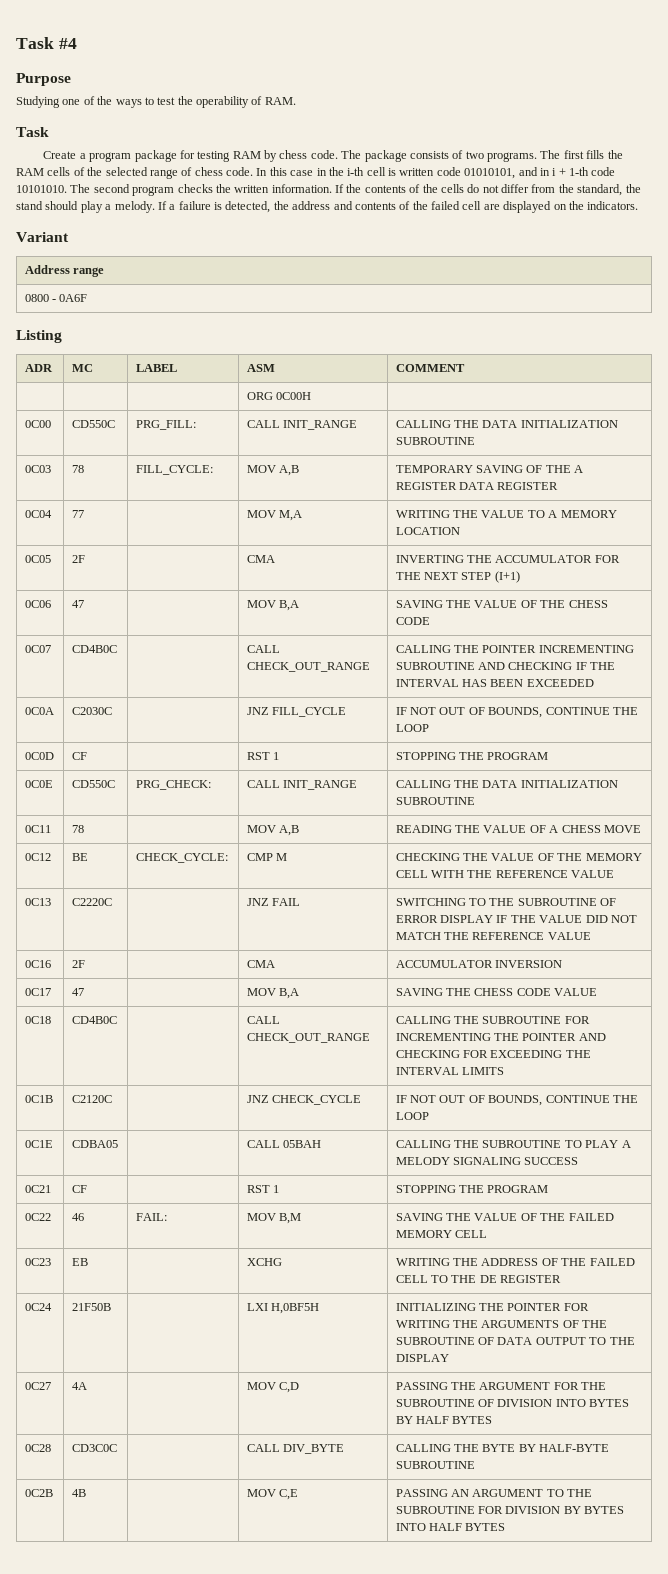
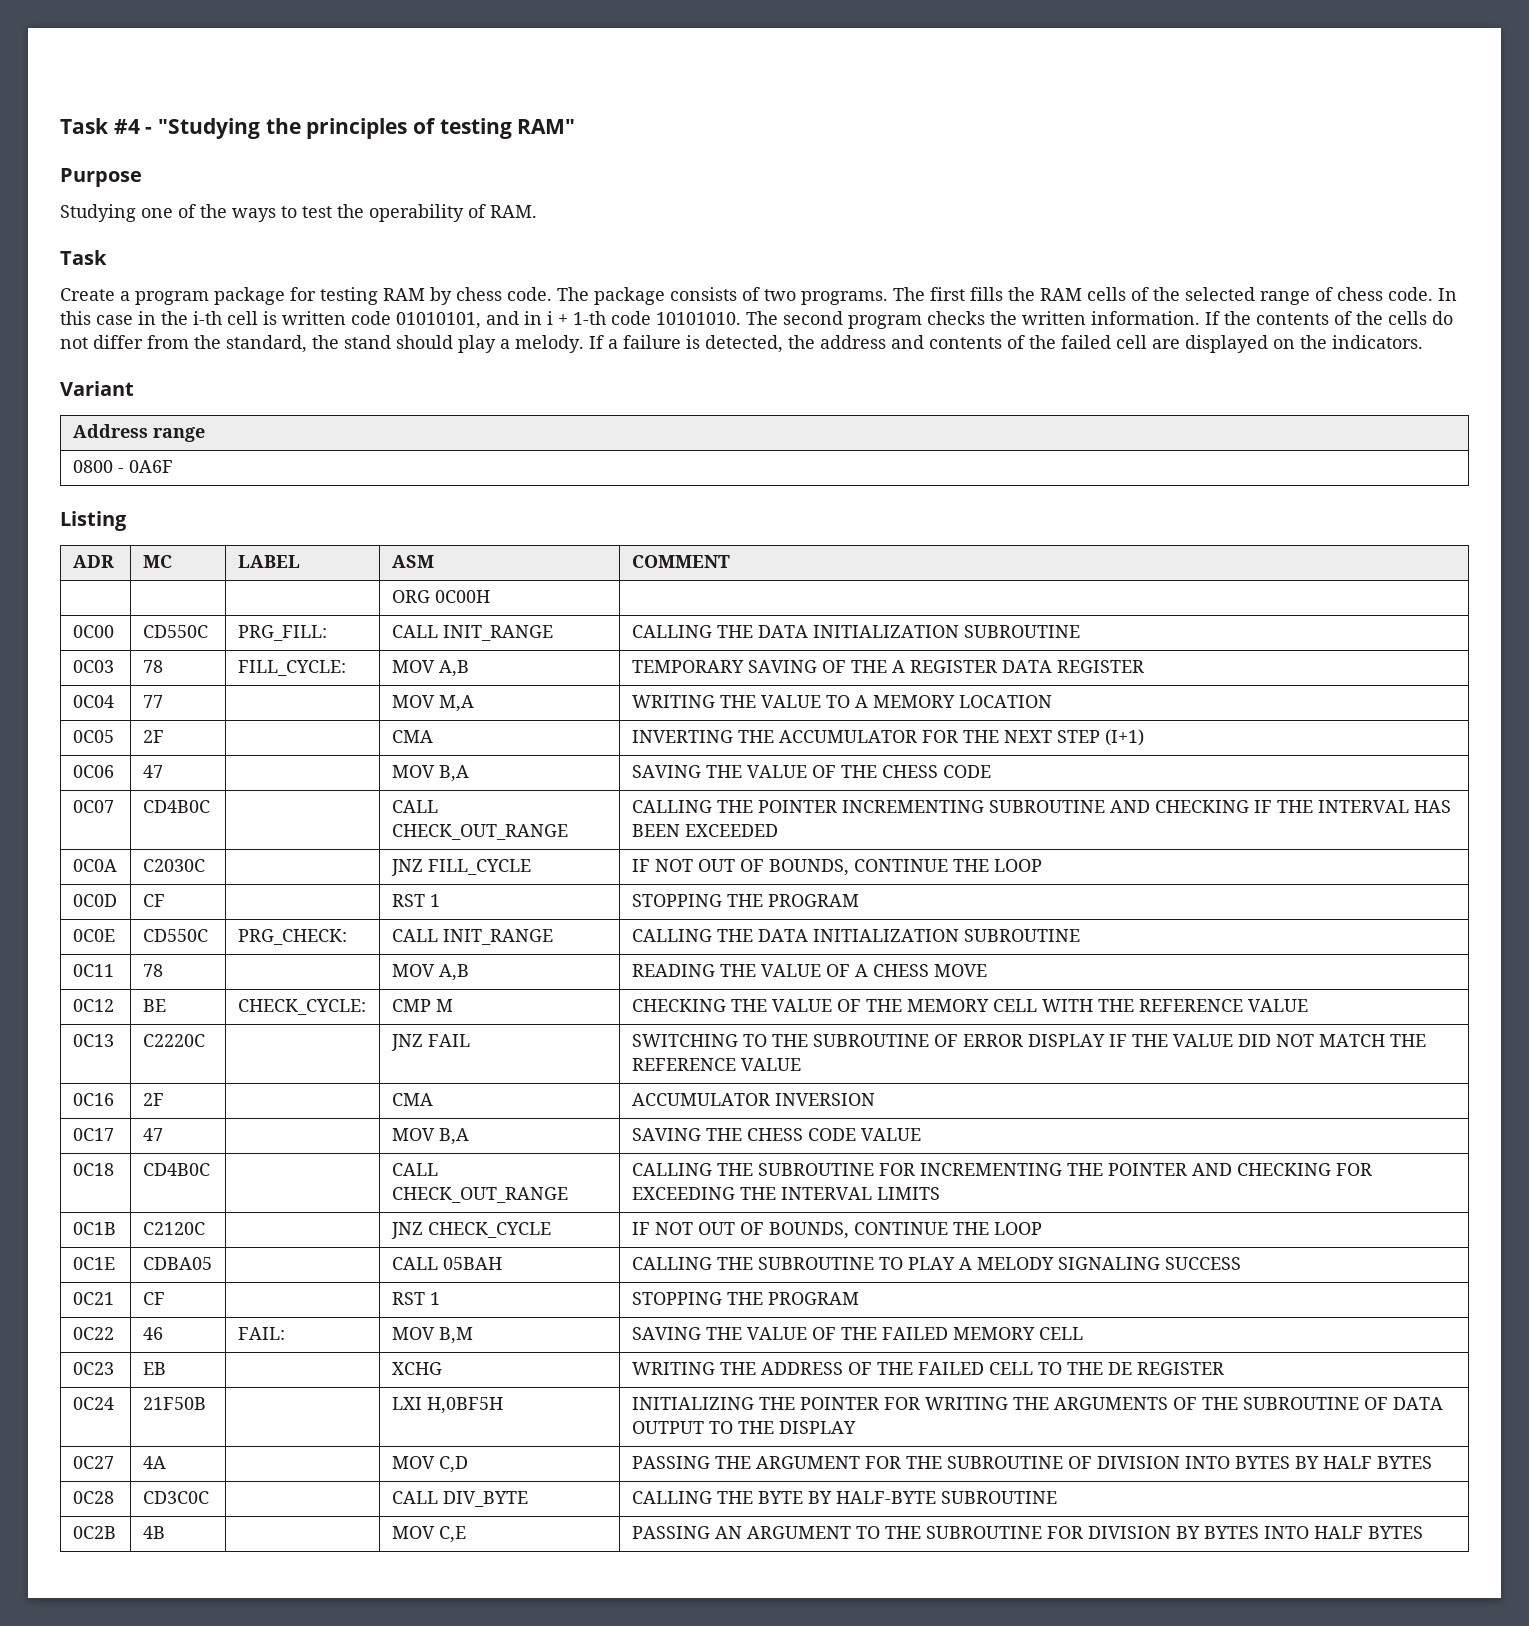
- Task #4
+ Task #4 - "Studying the principles of testing RAM"

